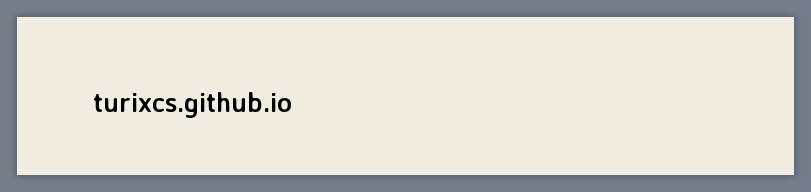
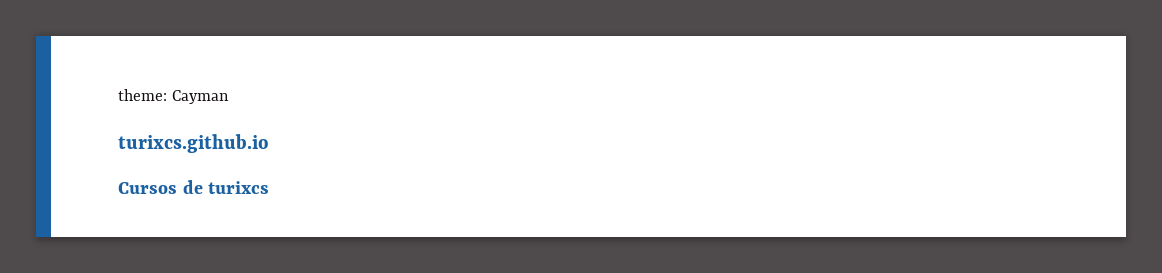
+ theme: Cayman
+ Cursos de turixcs

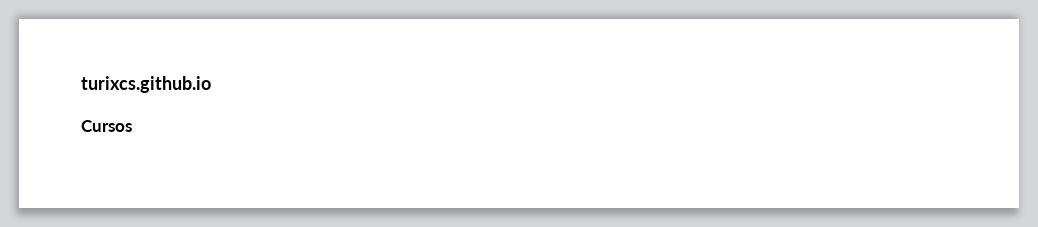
- theme: Cayman
- Cursos de turixcs
+ Cursos

